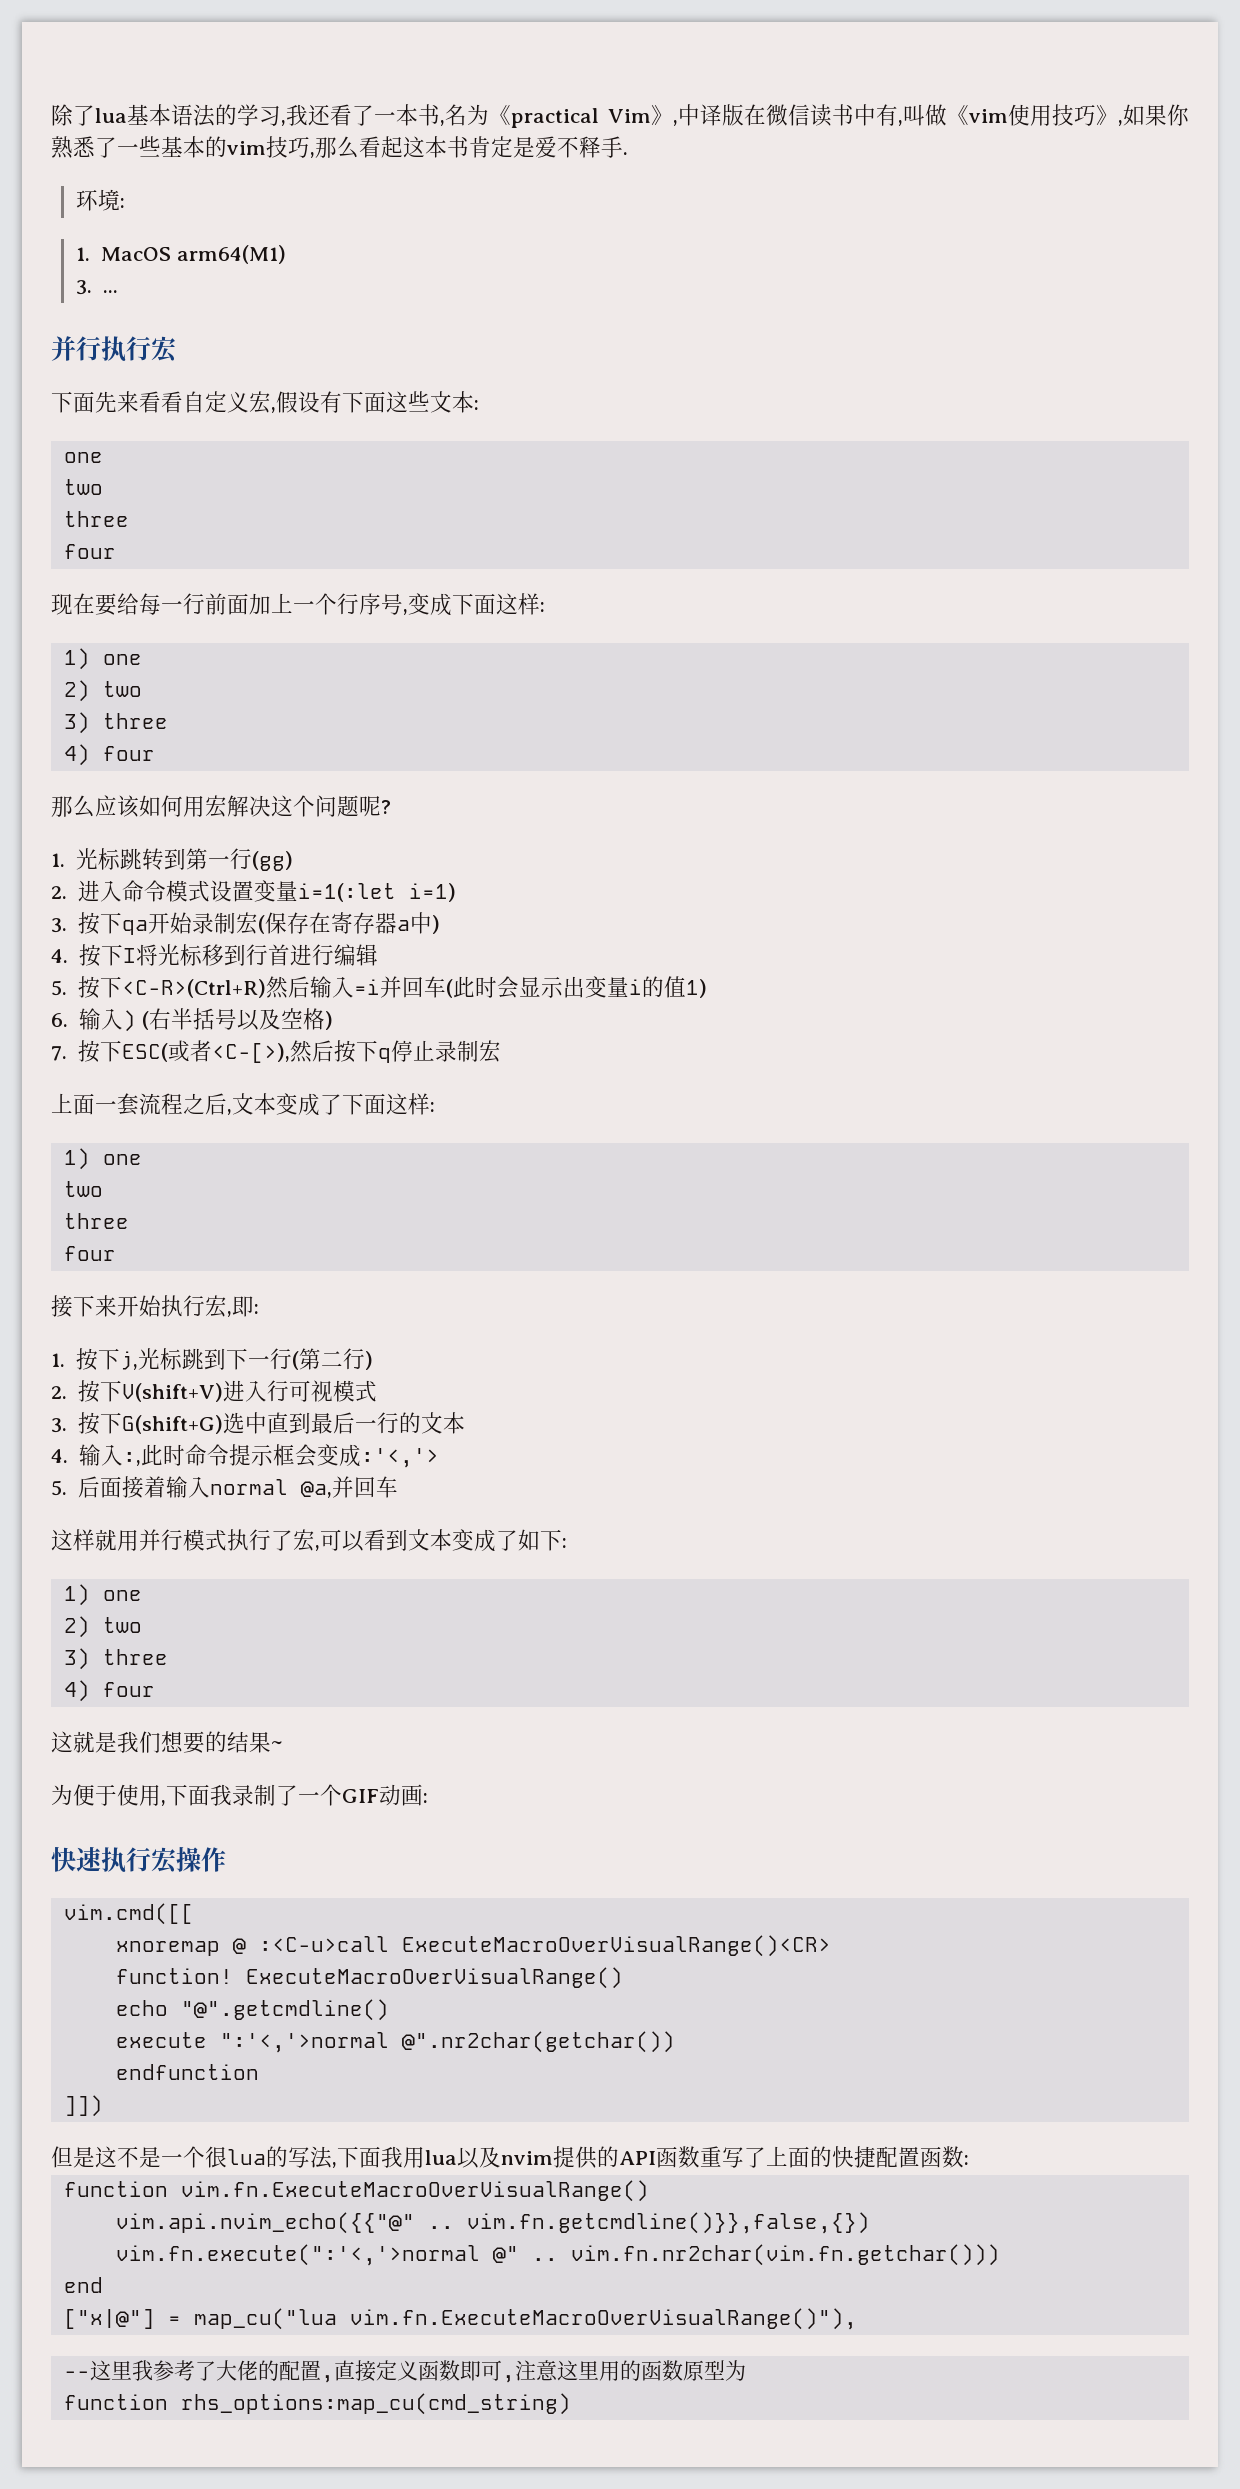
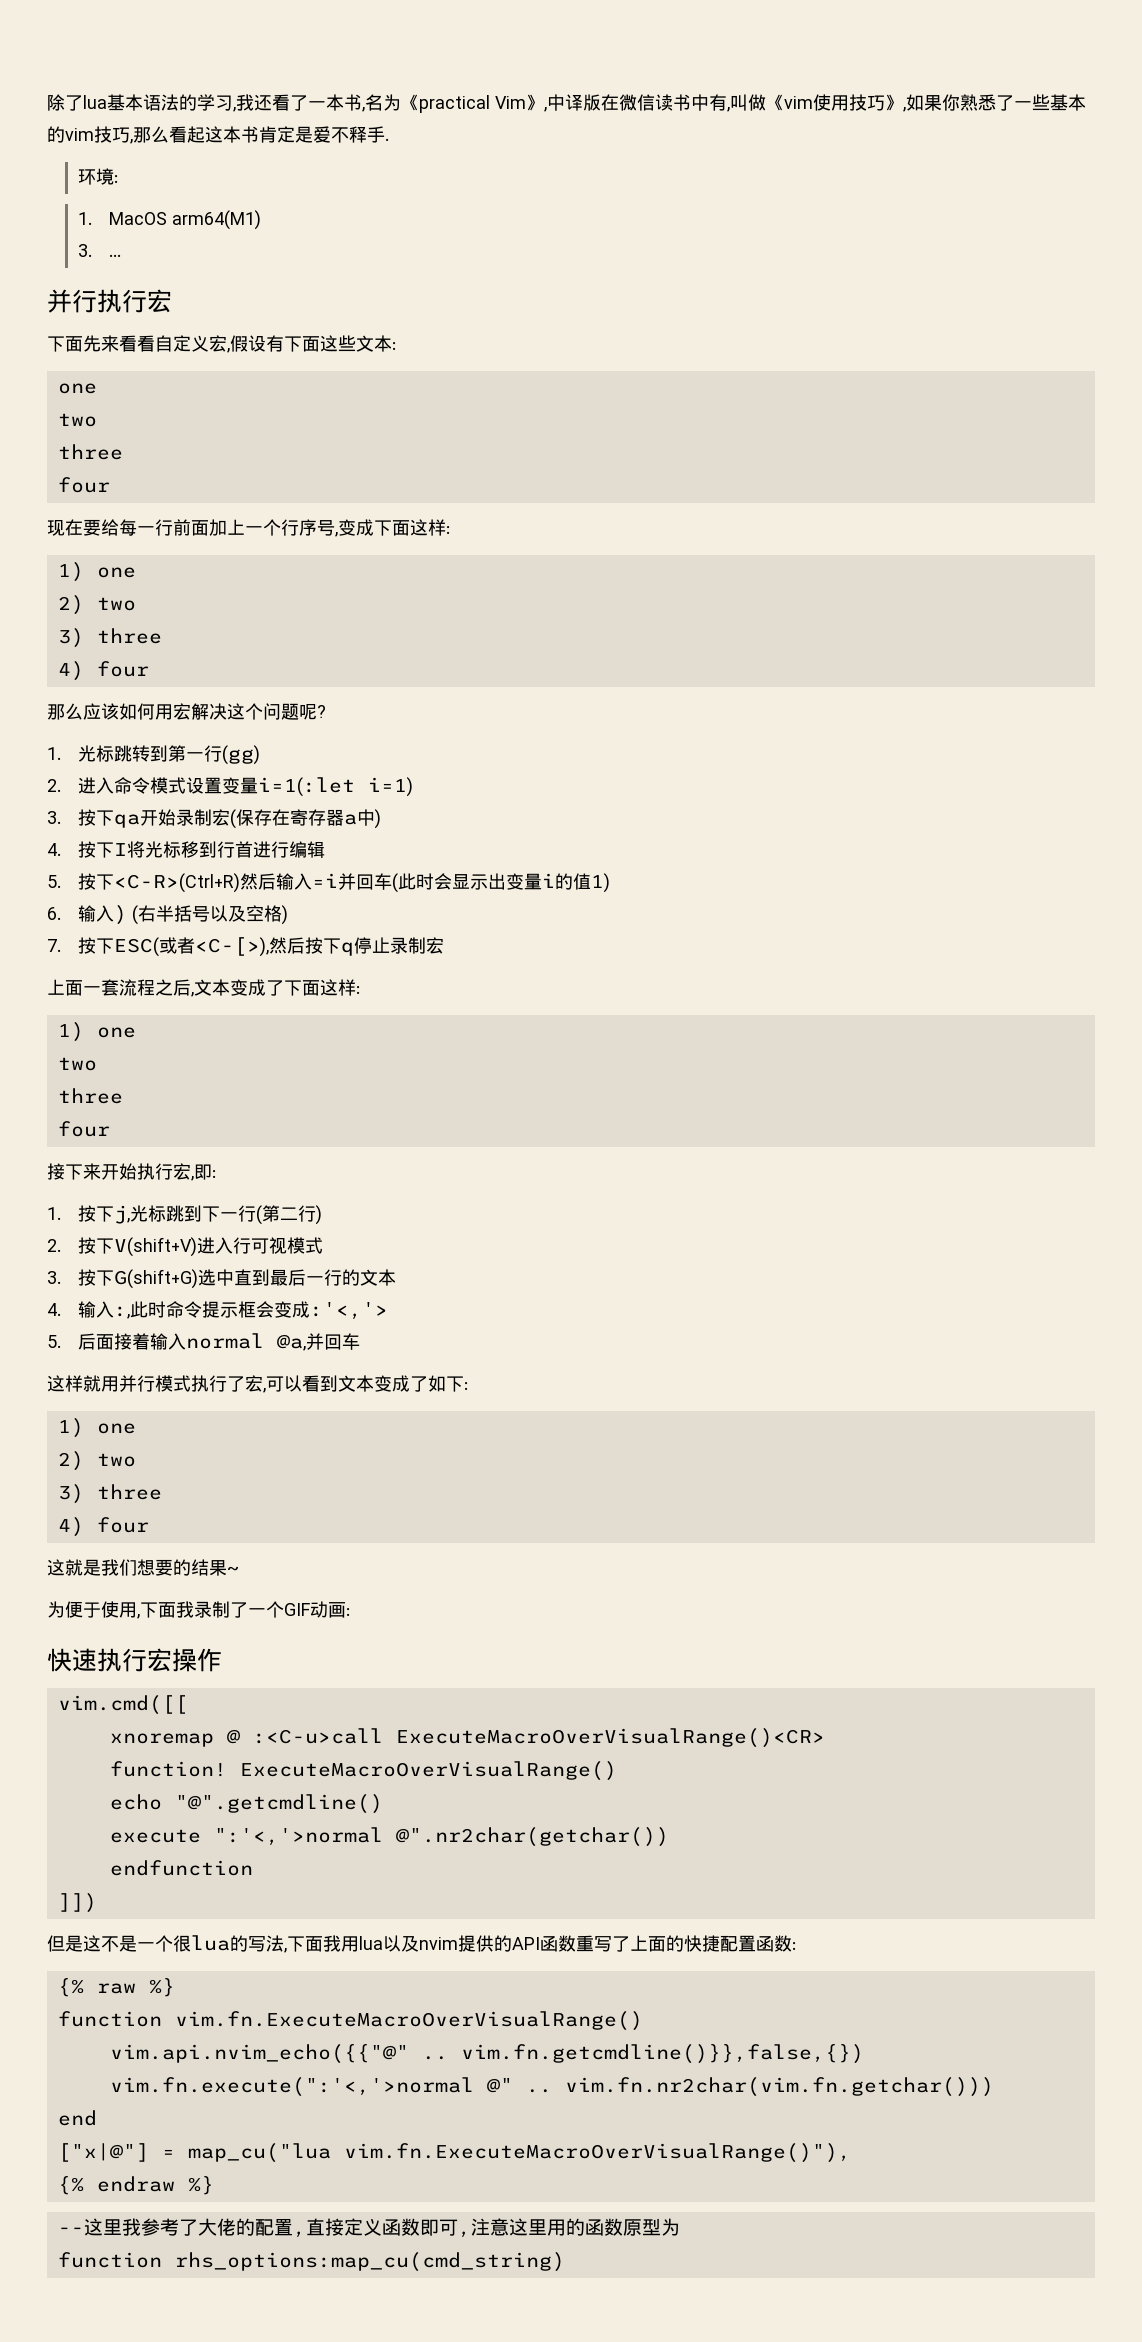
+ {% raw %}
+ {% endraw %}

